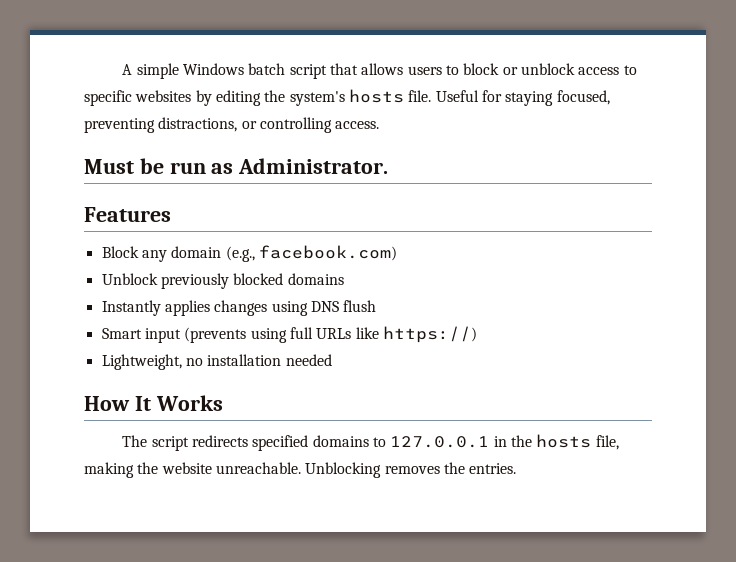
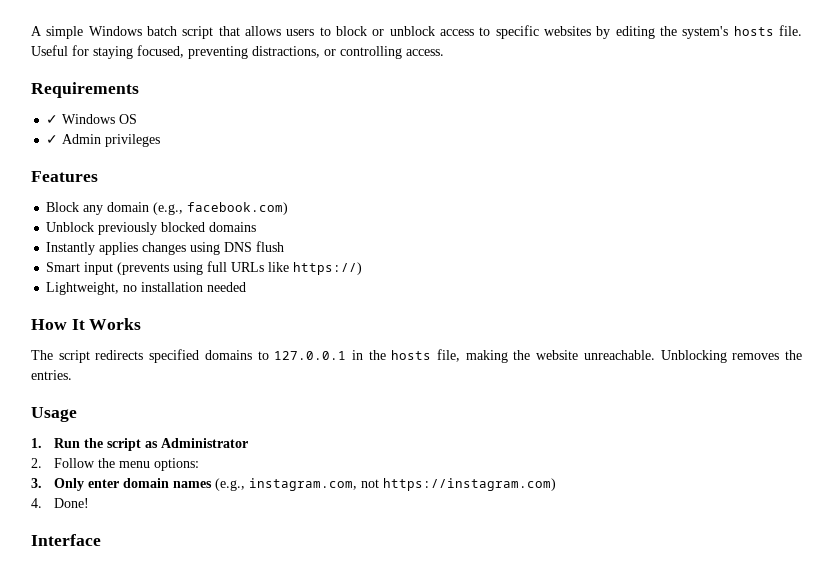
- Must be run as Administrator.
+ Requirements
+ ✓ Windows OS
+ ✓ Admin privileges
+ Usage
+ 1. Run the script as Administrator
+ 2. Follow the menu options:
+ 3. Only enter domain names (e.g., instagram.com, not https://instagram.com)
+ 4. Done!
+ Interface

